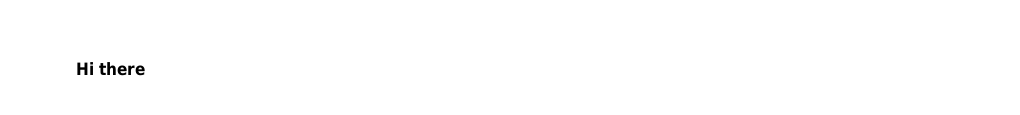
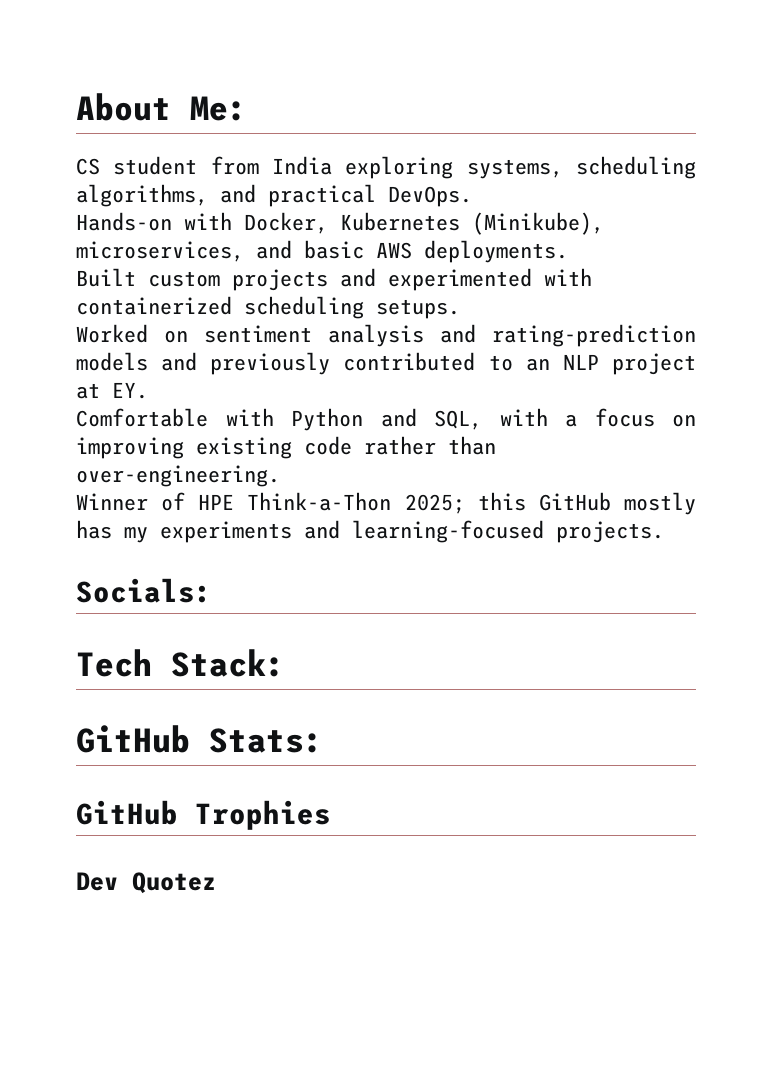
- Hi there
+ About Me:
+ CS student from India exploring systems, scheduling algorithms, and practical DevOps.
+ Hands-on with Docker, Kubernetes (Minikube), microservices, and basic AWS deployments.
+ Built custom projects and experimented with containerized scheduling setups.
+ Worked on sentiment analysis and rating-prediction models and previously contributed to an NLP project at EY.
+ Comfortable with Python and SQL, with a focus on improving existing code rather than over-engineering.
+ Winner of HPE Think-a-Thon 2025; this GitHub mostly has my experiments and learning-focused projects.
+ Socials:
+ Tech Stack:
+ GitHub Stats:
+ GitHub Trophies
+ Dev Quotez

